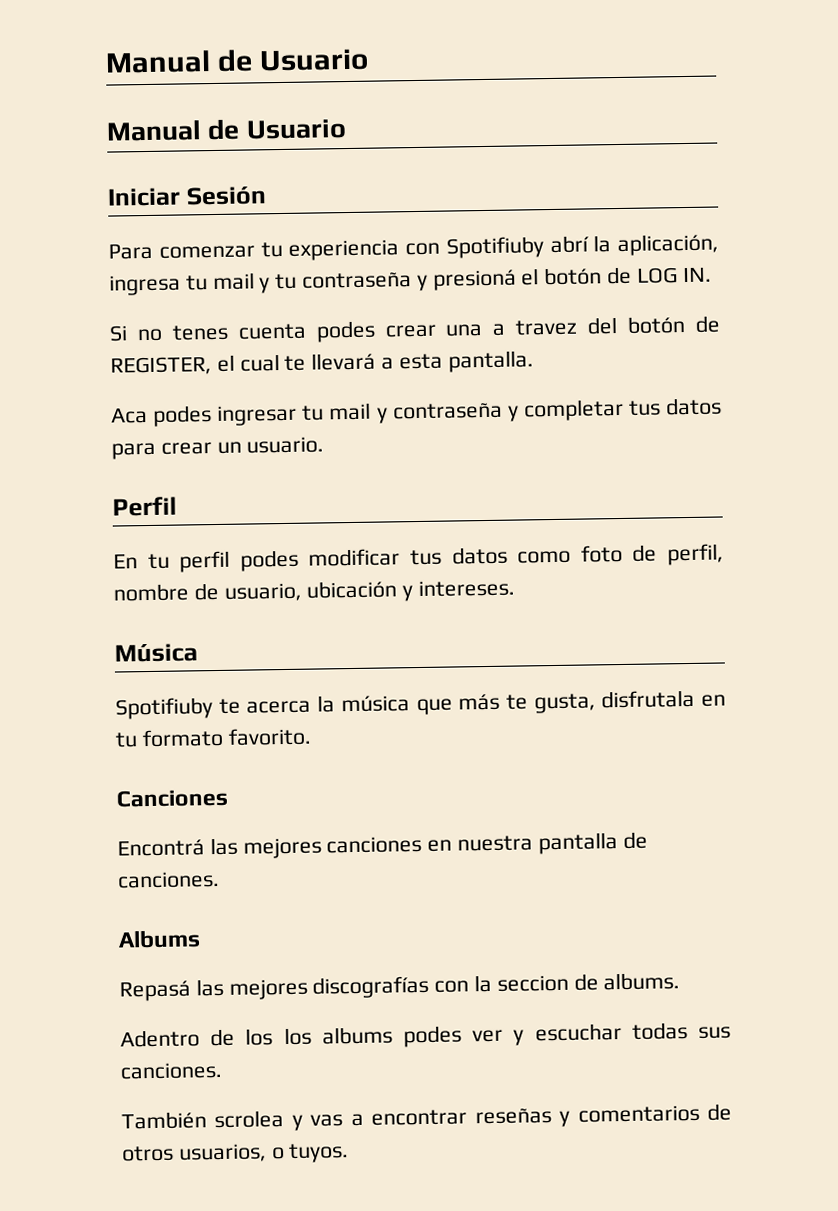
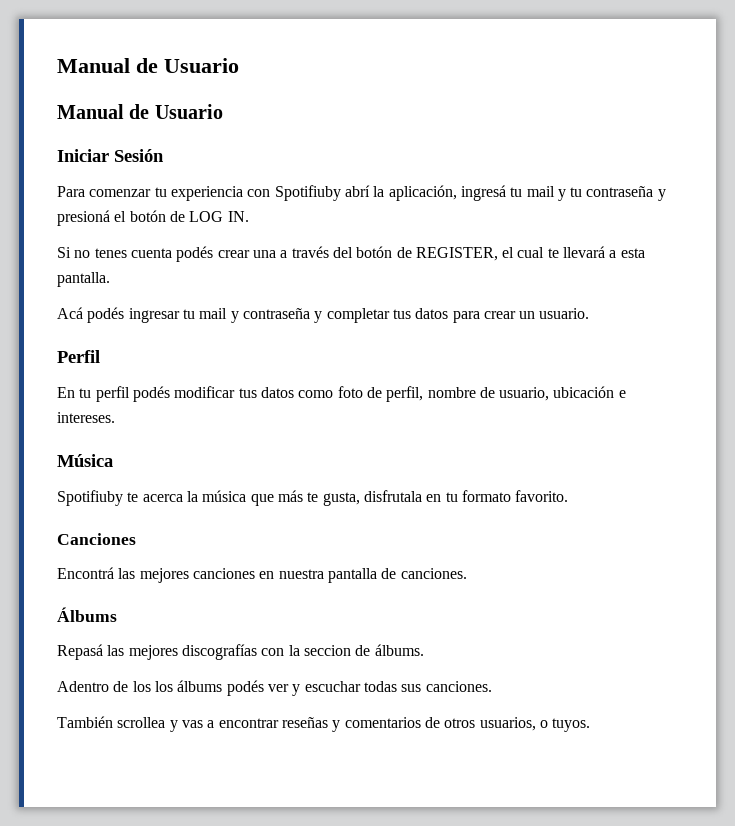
- Para comenzar tu experiencia con Spotifiuby abrí la aplicación, ingresa tu mail y tu contraseña y presioná el botón de LOG IN.
+ Para comenzar tu experiencia con Spotifiuby abrí la aplicación, ingresá tu mail y tu contraseña y presioná el botón de LOG IN.
- Si no tenes cuenta podes crear una a travez del botón de REGISTER, el cual te llevará a esta pantalla.
+ Si no tenes cuenta podés crear una a través del botón de REGISTER, el cual te llevará a esta pantalla.
- Aca podes ingresar tu mail y contraseña y completar tus datos para crear un usuario.
+ Acá podés ingresar tu mail y contraseña y completar tus datos para crear un usuario.
- En tu perfil podes modificar tus datos como foto de perfil, nombre de usuario, ubicación y intereses.
+ En tu perfil podés modificar tus datos como foto de perfil, nombre de usuario, ubicación e intereses.
- Albums
+ Álbums
- Repasá las mejores discografías con la seccion de albums.
+ Repasá las mejores discografías con la seccion de álbums.
- Adentro de los los albums podes ver y escuchar todas sus canciones.
+ Adentro de los los álbums podés ver y escuchar todas sus canciones.
- También scrolea y vas a encontrar reseñas y comentarios de otros usuarios, o tuyos.
+ También scrollea y vas a encontrar reseñas y comentarios de otros usuarios, o tuyos.

